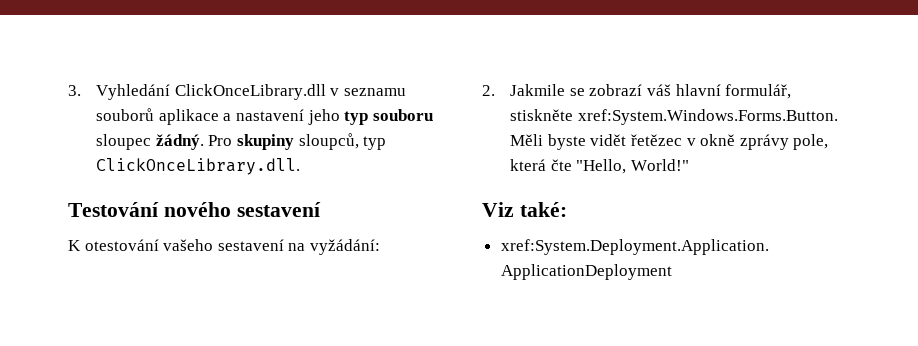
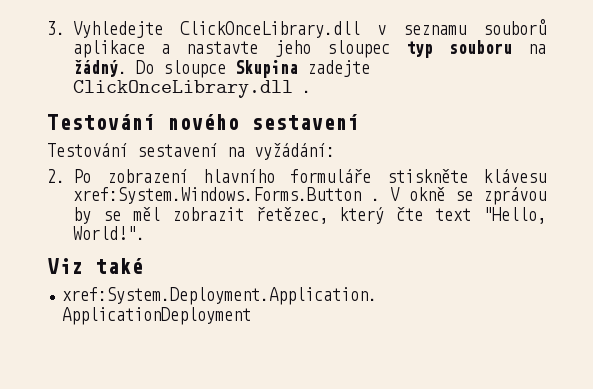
- 3. Vyhledání ClickOnceLibrary.dll v seznamu souborů aplikace a nastavení jeho typ souboru sloupec žádný. Pro skupiny sloupců, typ ClickOnceLibrary.dll.
+ 3. Vyhledejte ClickOnceLibrary.dll v seznamu souborů aplikace a nastavte jeho sloupec typ souboru na žádný. Do sloupce Skupina zadejte ClickOnceLibrary.dll .
- K otestování vašeho sestavení na vyžádání:
+ Testování sestavení na vyžádání:
- 2. Jakmile se zobrazí váš hlavní formulář, stiskněte xref:System.Windows.Forms.Button. Měli byste vidět řetězec v okně zprávy pole, která čte "Hello, World!"
+ 2. Po zobrazení hlavního formuláře stiskněte klávesu xref:System.Windows.Forms.Button . V okně se zprávou by se měl zobrazit řetězec, který čte text "Hello, World!".
- Viz také:
+ Viz také

